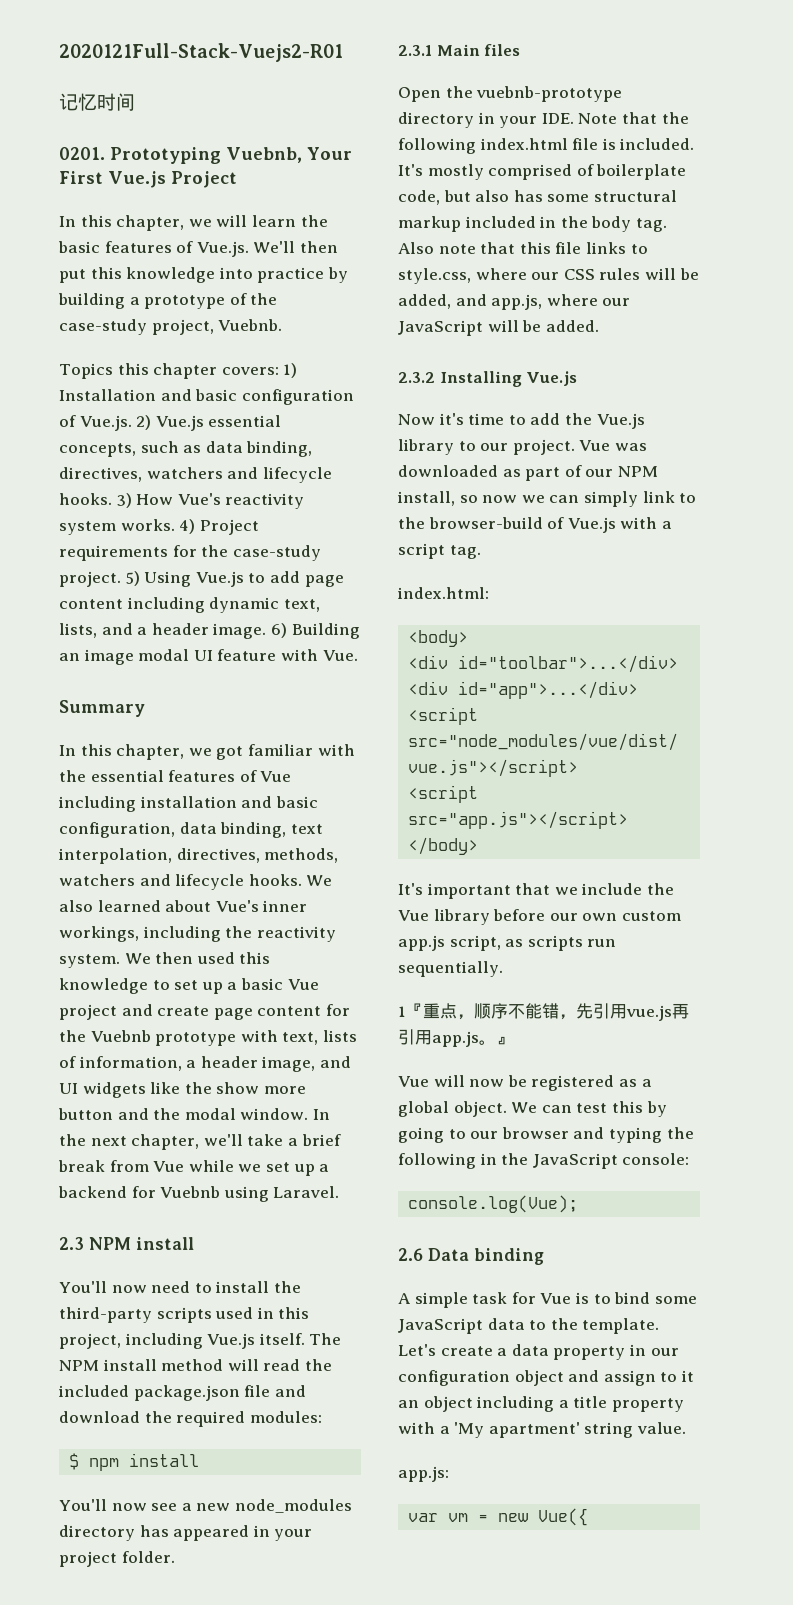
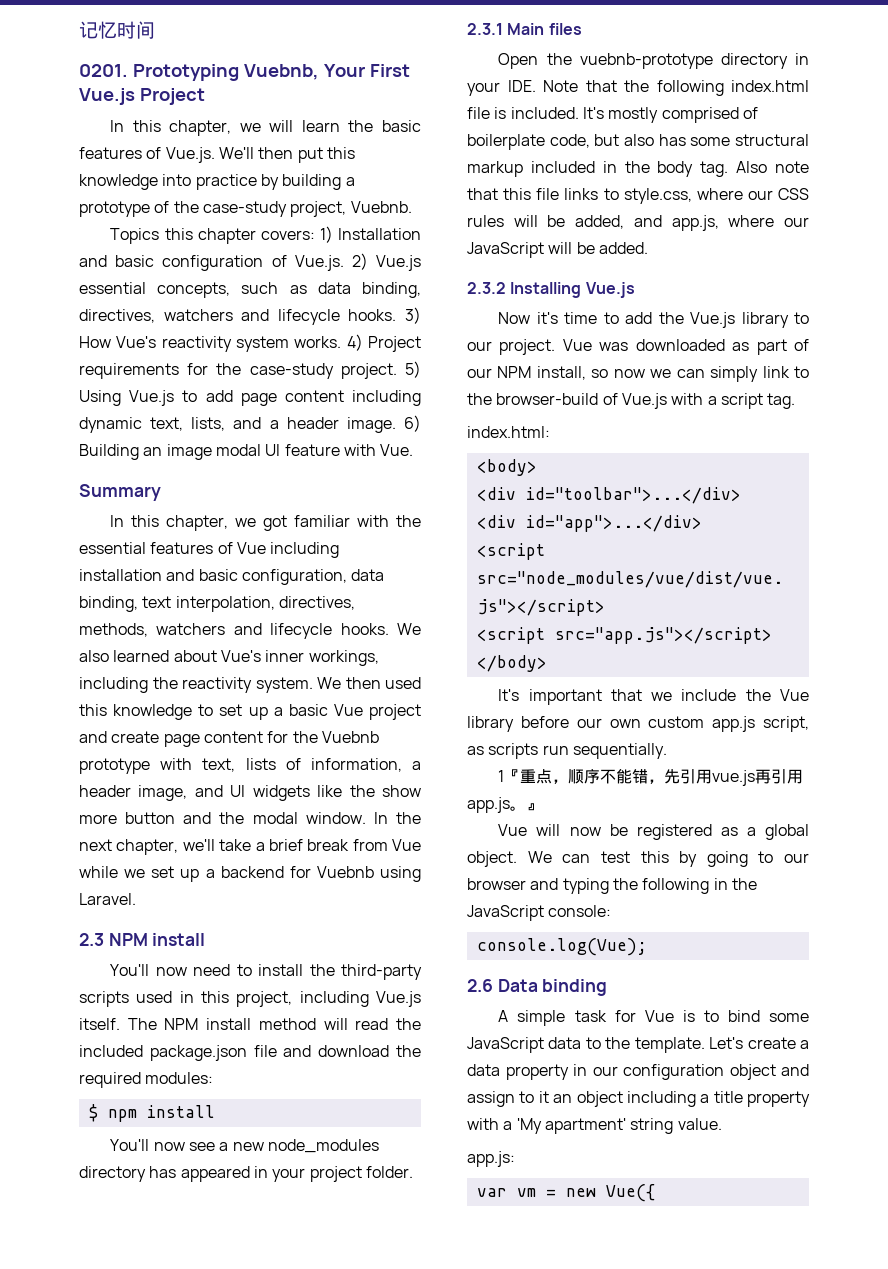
- 2020121Full-Stack-Vuejs2-R01

